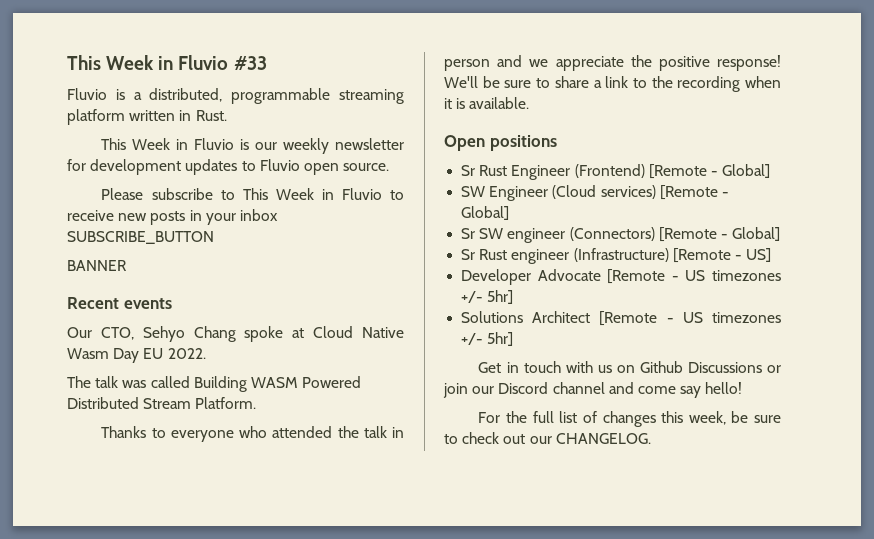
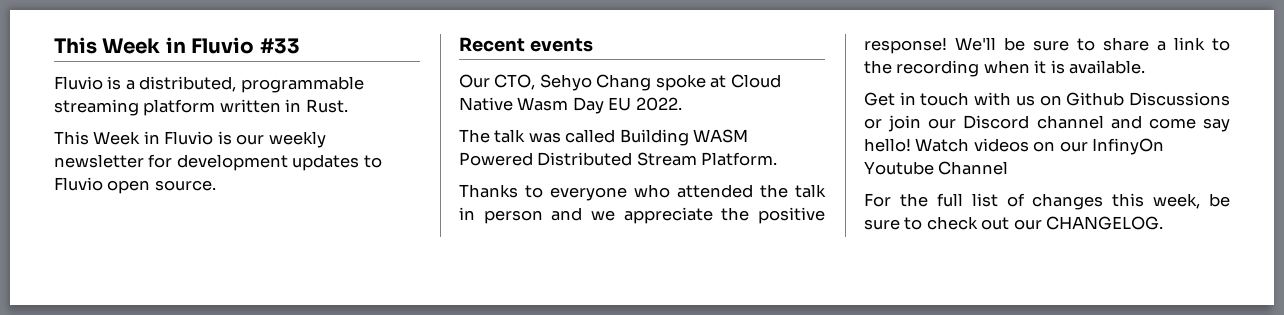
- Please subscribe to This Week in Fluvio to receive new posts in your inbox SUBSCRIBE_BUTTON
- BANNER
- Open positions
- Sr Rust Engineer (Frontend) [Remote - Global]
- SW Engineer (Cloud services) [Remote - Global]
- Sr SW engineer (Connectors) [Remote - Global]
- Sr Rust engineer (Infrastructure) [Remote - US]
- Developer Advocate [Remote - US timezones +/- 5hr]
- Solutions Architect [Remote - US timezones +/- 5hr]
+ Watch videos on our InfinyOn Youtube Channel

